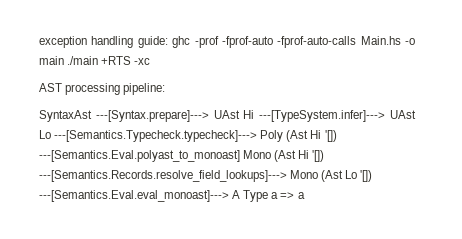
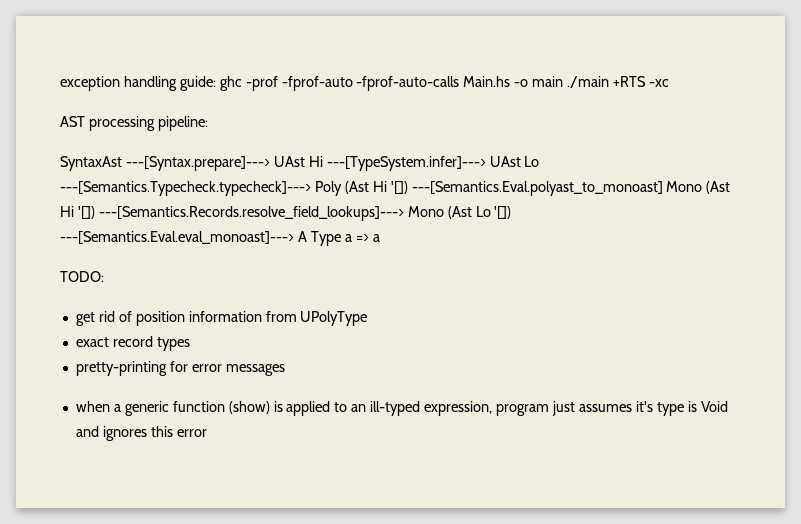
+ TODO:
+ get rid of position information from UPolyType
+ exact record types
+ pretty-printing for error messages
+ when a generic function (show) is applied to an ill-typed expression, program just assumes it's type is Void and ignores this error

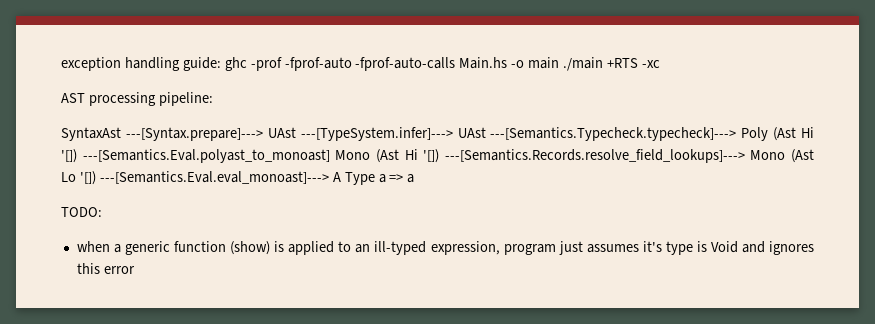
- SyntaxAst ---[Syntax.prepare]---> UAst Hi ---[TypeSystem.infer]---> UAst Lo ---[Semantics.Typecheck.typecheck]---> Poly (Ast Hi '[]) ---[Semantics.Eval.polyast_to_monoast] Mono (Ast Hi '[]) ---[Semantics.Records.resolve_field_lookups]---> Mono (Ast Lo '[]) ---[Semantics.Eval.eval_monoast]---> A Type a => a
+ SyntaxAst ---[Syntax.prepare]---> UAst ---[TypeSystem.infer]---> UAst ---[Semantics.Typecheck.typecheck]---> Poly (Ast Hi '[]) ---[Semantics.Eval.polyast_to_monoast] Mono (Ast Hi '[]) ---[Semantics.Records.resolve_field_lookups]---> Mono (Ast Lo '[]) ---[Semantics.Eval.eval_monoast]---> A Type a => a
- get rid of position information from UPolyType
- exact record types
- pretty-printing for error messages

